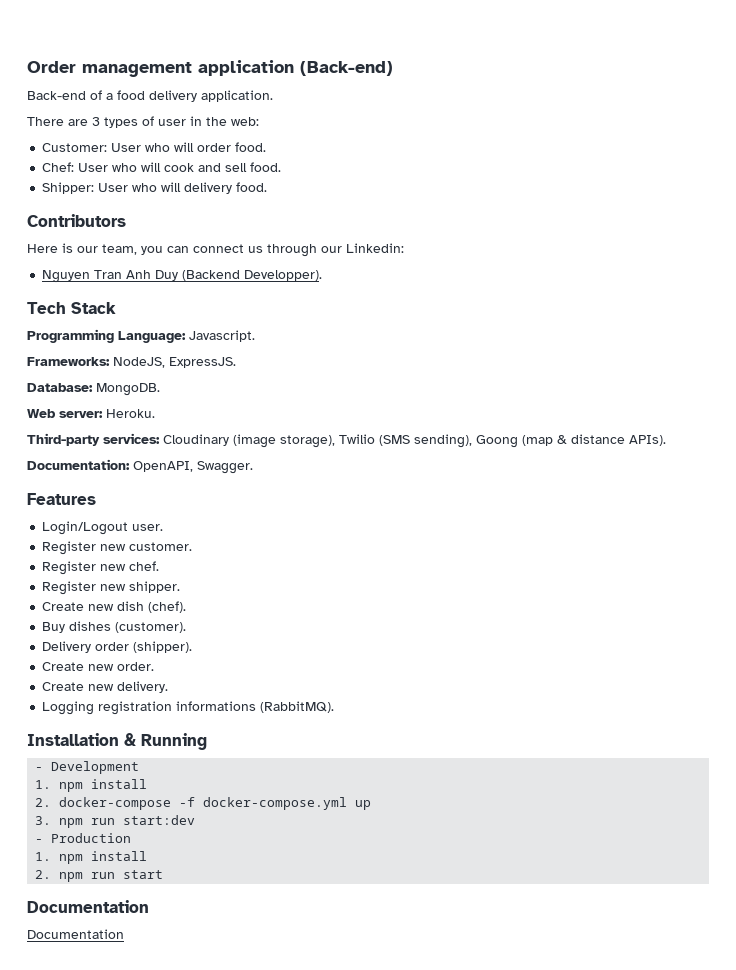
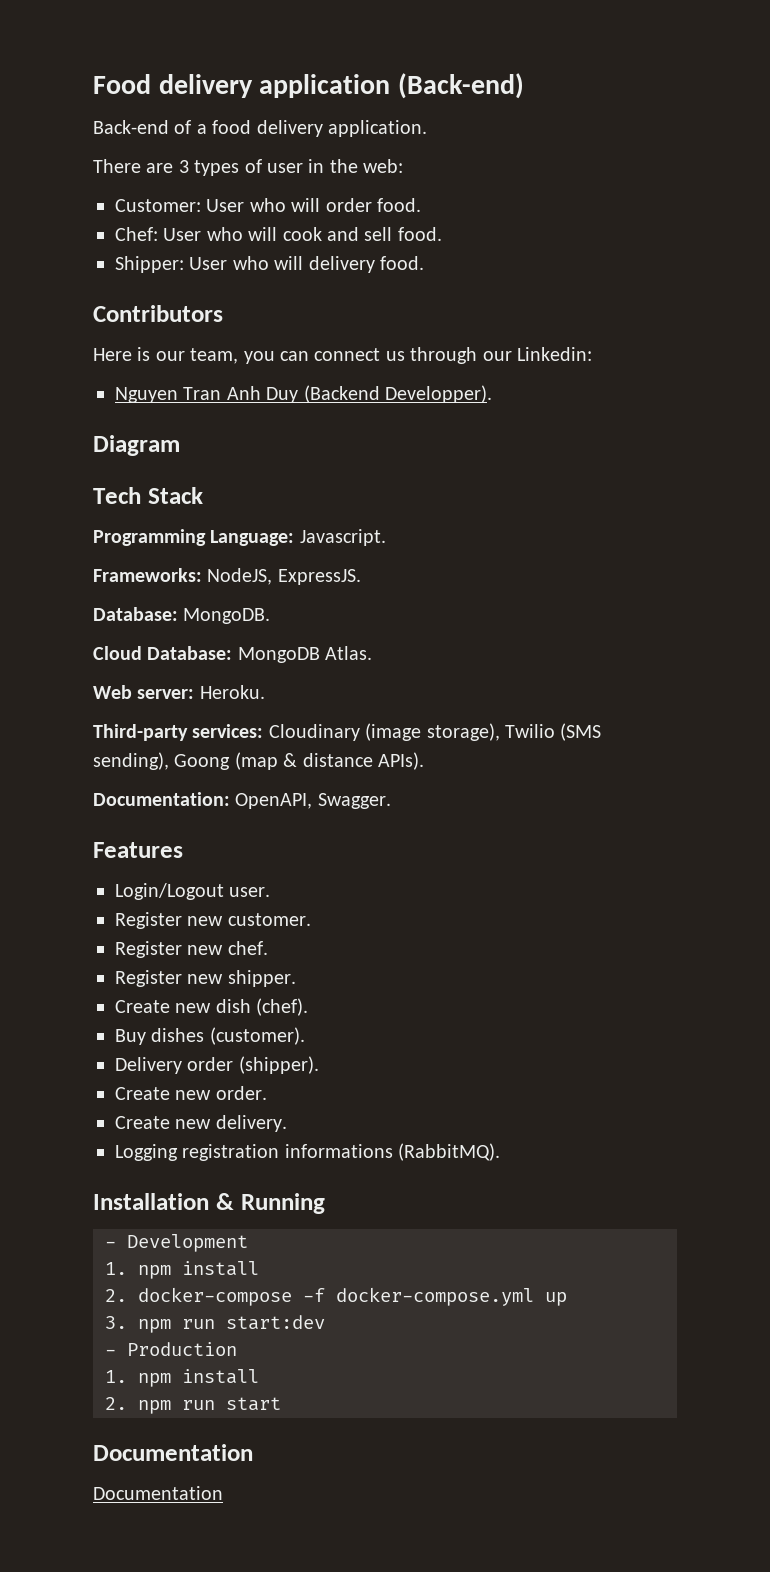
- Order management application (Back-end)
+ Food delivery application (Back-end)
+ Diagram
+ Cloud Database: MongoDB Atlas.

